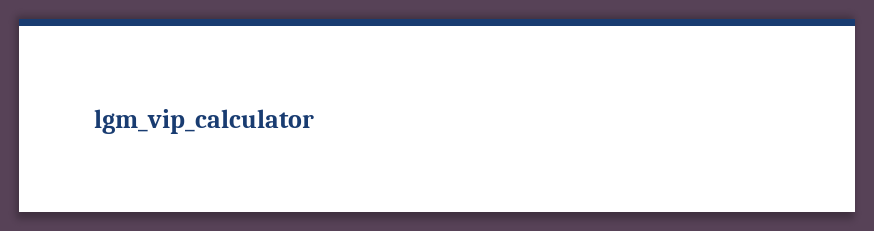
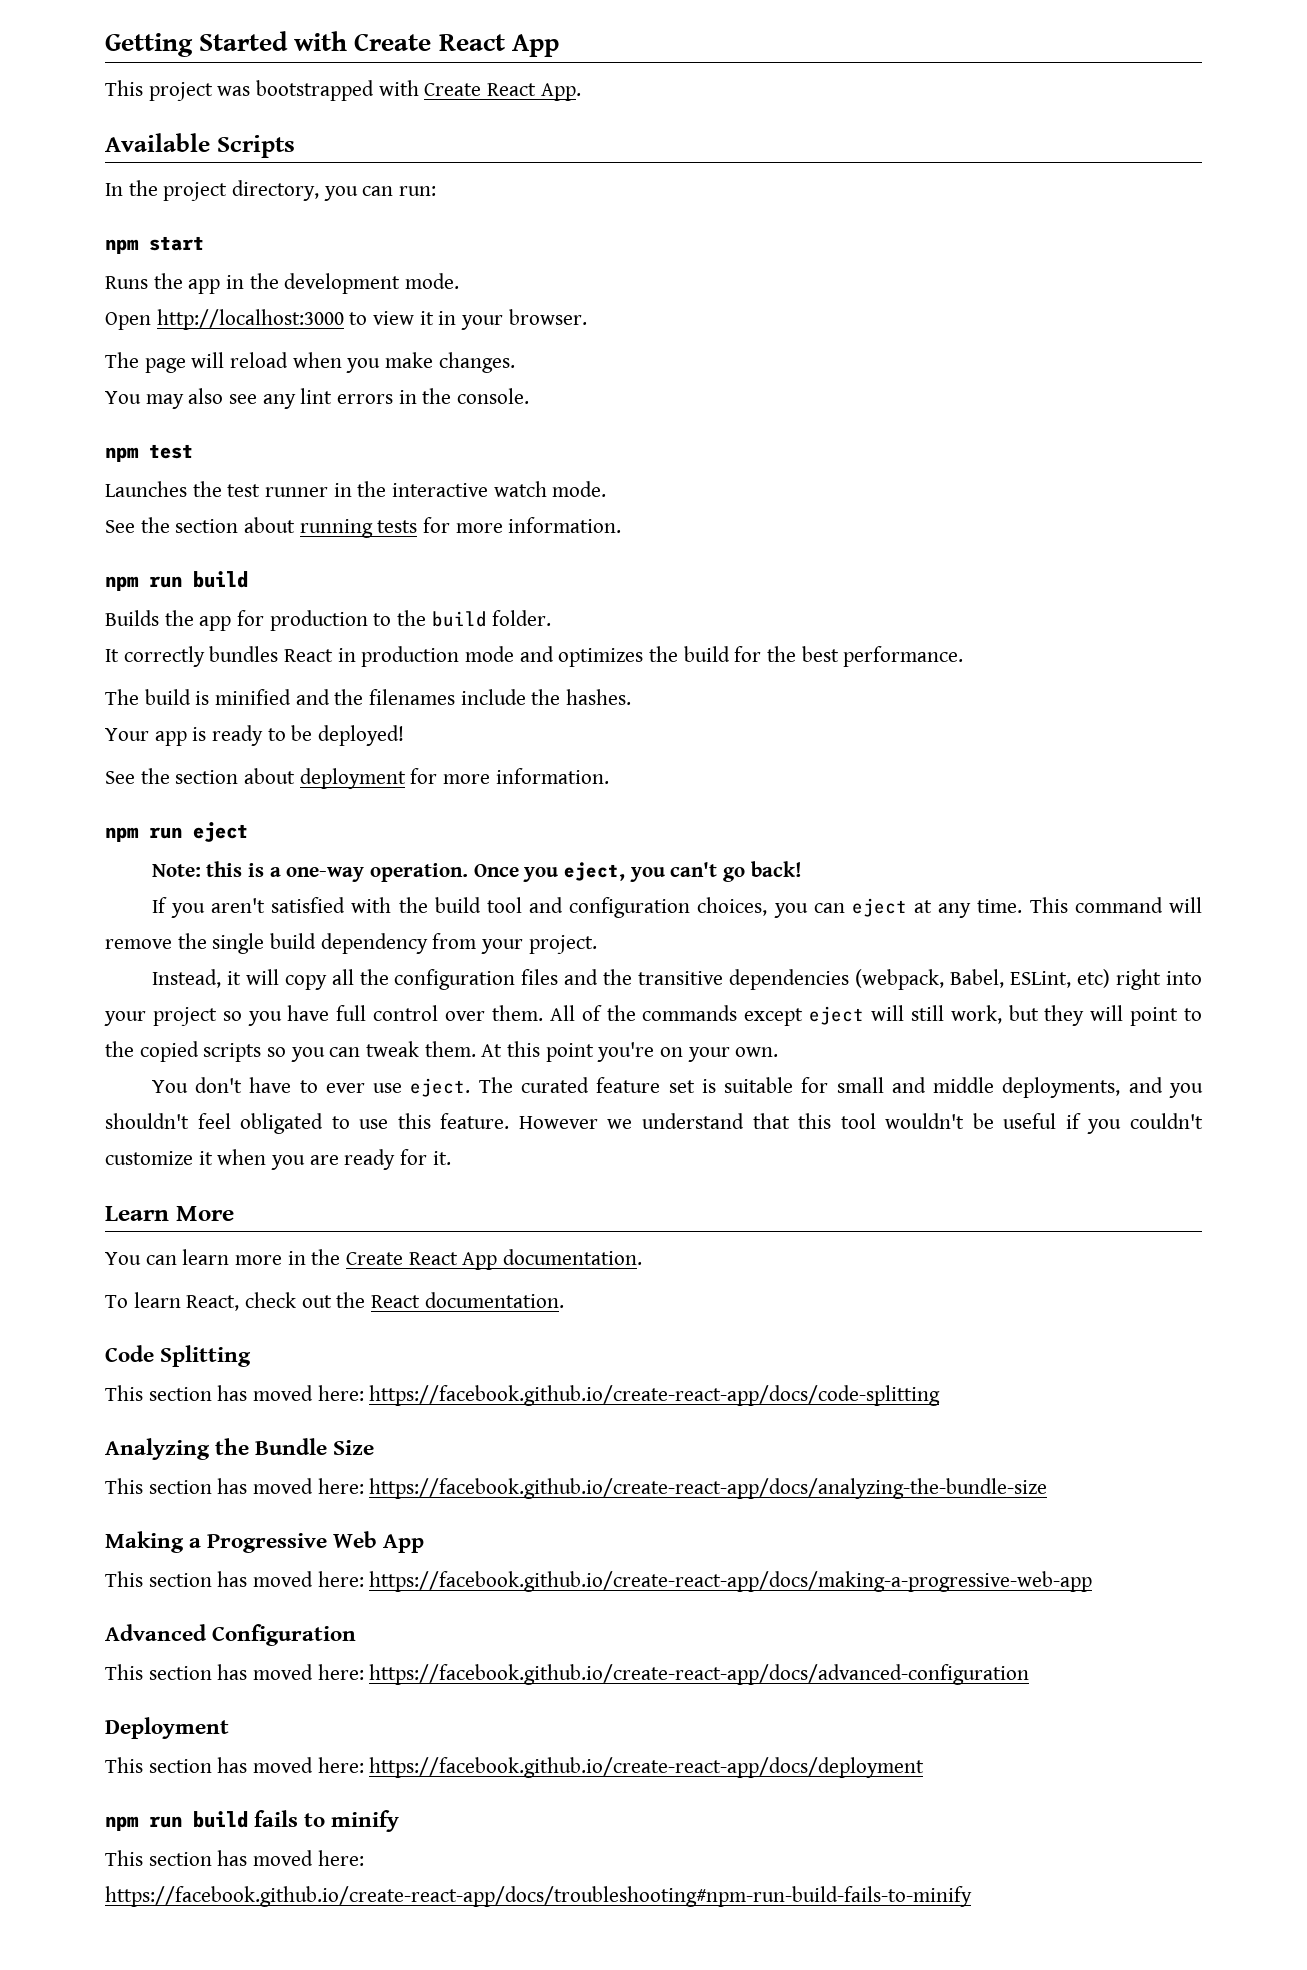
- lgm_vip_calculator
+ Getting Started with Create React App
+ This project was bootstrapped with Create React App.
+ Available Scripts
+ In the project directory, you can run:
+ npm start
+ Runs the app in the development mode.
+ Open http://localhost:3000 to view it in your browser.
+ The page will reload when you make changes.
+ You may also see any lint errors in the console.
+ npm test
+ Launches the test runner in the interactive watch mode.
+ See the section about running tests for more information.
+ npm run build
+ Builds the app for production to the build folder.
+ It correctly bundles React in production mode and optimizes the build for the best performance.
+ The build is minified and the filenames include the hashes.
+ Your app is ready to be deployed!
+ See the section about deployment for more information.
+ npm run eject
+ Note: this is a one-way operation. Once you eject, you can't go back!
+ If you aren't satisfied with the build tool and configuration choices, you can eject at any time. This command will remove the single build dependency from your project.
+ Instead, it will copy all the configuration files and the transitive dependencies (webpack, Babel, ESLint, etc) right into your project so you have full control over them. All of the commands except eject will still work, but they will point to the copied scripts so you can tweak them. At this point you're on your own.
+ You don't have to ever use eject. The curated feature set is suitable for small and middle deployments, and you shouldn't feel obligated to use this feature. However we understand that this tool wouldn't be useful if you couldn't customize it when you are ready for it.
+ Learn More
+ You can learn more in the Create React App documentation.
+ To learn React, check out the React documentation.
+ Code Splitting
+ This section has moved here: https://facebook.github.io/create-react-app/docs/code-splitting
+ Analyzing the Bundle Size
+ This section has moved here: https://facebook.github.io/create-react-app/docs/analyzing-the-bundle-size
+ Making a Progressive Web App
+ This section has moved here: https://facebook.github.io/create-react-app/docs/making-a-progressive-web-app
+ Advanced Configuration
+ This section has moved here: https://facebook.github.io/create-react-app/docs/advanced-configuration
+ Deployment
+ This section has moved here: https://facebook.github.io/create-react-app/docs/deployment
+ npm run build fails to minify
+ This section has moved here: https://facebook.github.io/create-react-app/docs/troubleshooting#npm-run-build-fails-to-minify

